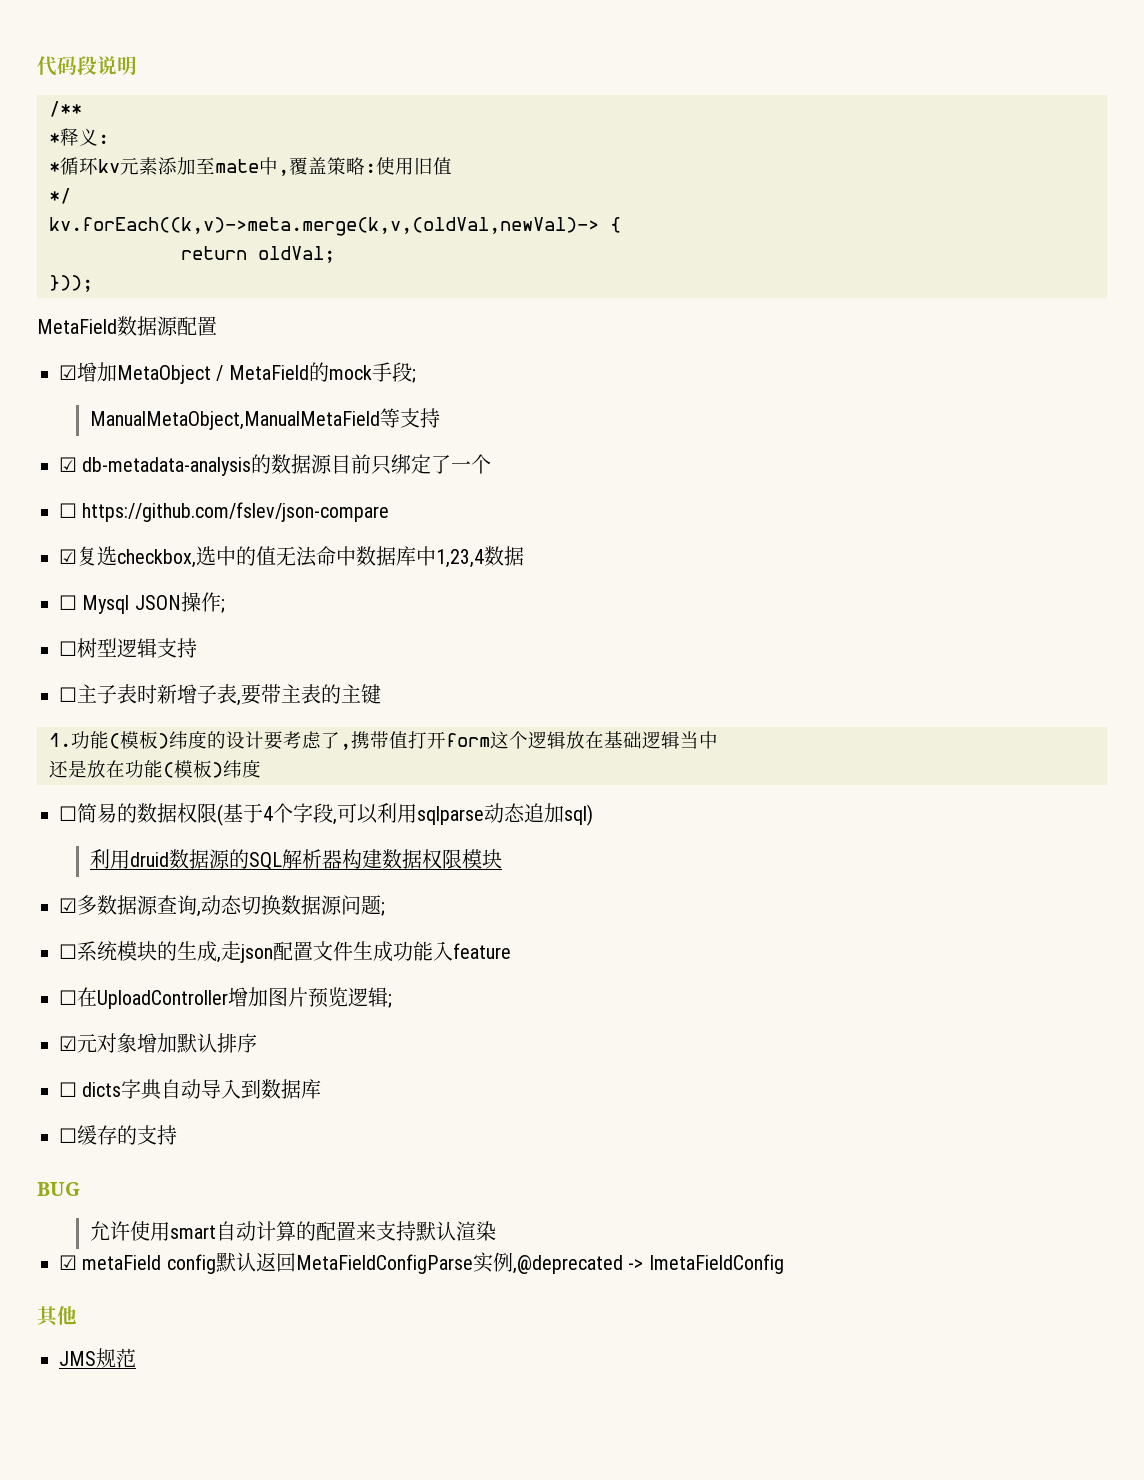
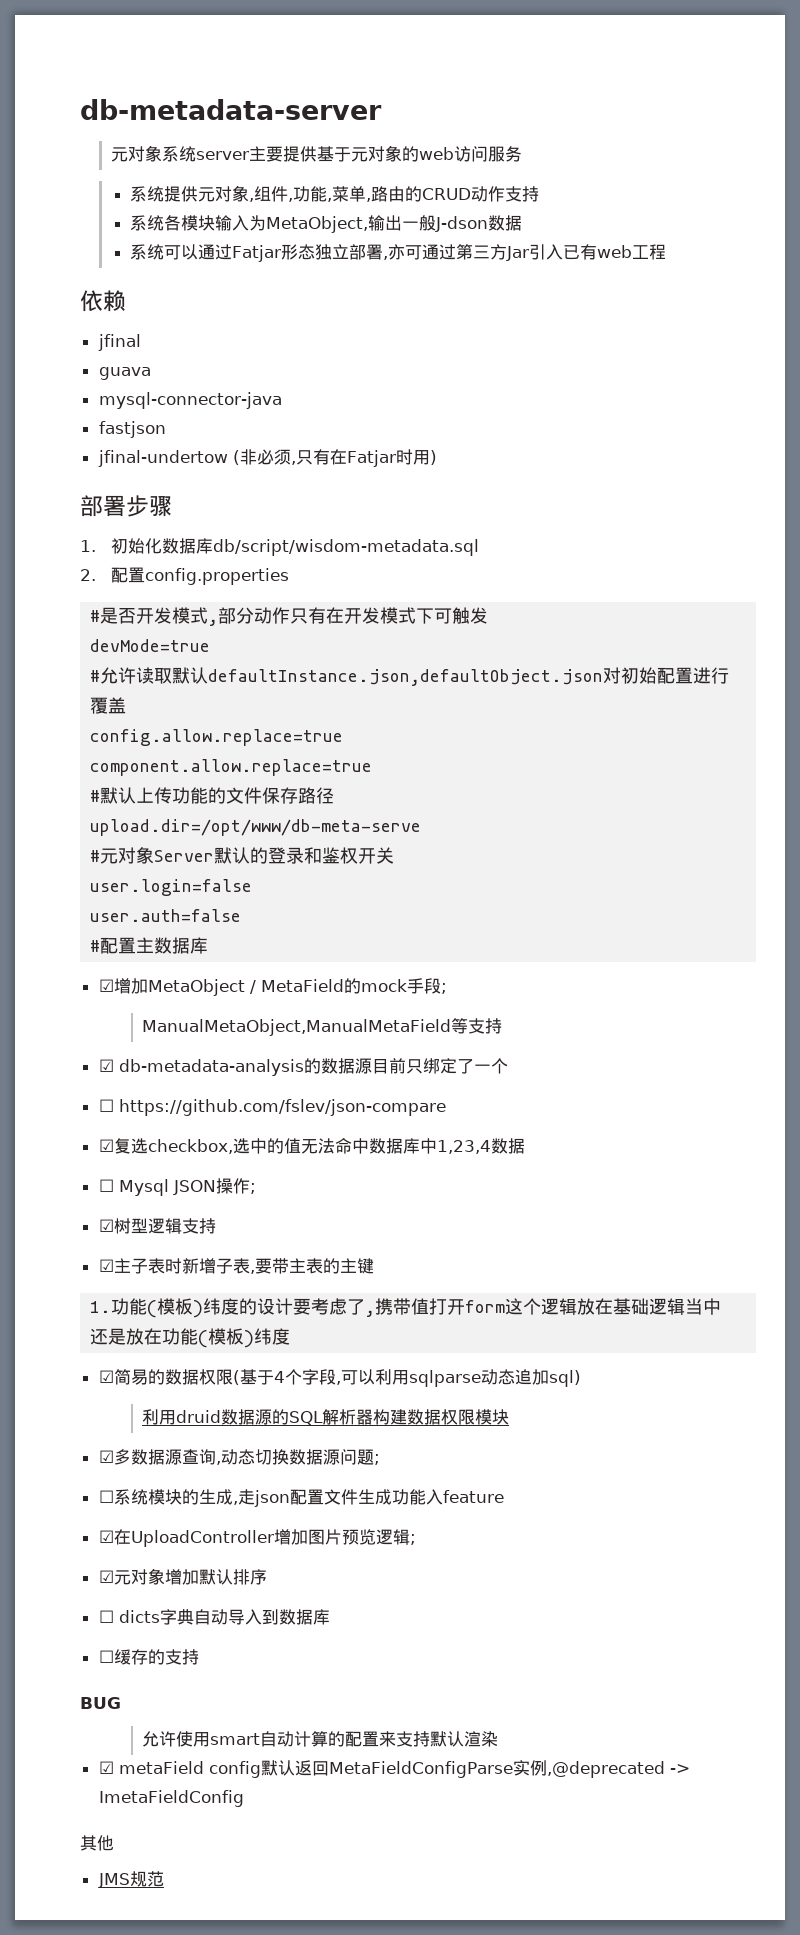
- 代码段说明
- /**
- *释义:
- *循环kv元素添加至mate中,覆盖策略:使用旧值
- */
- kv.forEach((k,v)->meta.merge(k,v,(oldVal,newVal)-> {
- return oldVal;
- }));
- MetaField数据源配置
+ db-metadata-server
+ 元对象系统server主要提供基于元对象的web访问服务
+ 系统提供元对象,组件,功能,菜单,路由的CRUD动作支持
+ 系统各模块输入为MetaObject,输出一般J-dson数据
+ 系统可以通过Fatjar形态独立部署,亦可通过第三方Jar引入已有web工程
+ 依赖
+ jfinal
+ guava
+ mysql-connector-java
+ fastjson
+ jfinal-undertow (非必须,只有在Fatjar时用)
+ 部署步骤
+ 1.初始化数据库db/script/wisdom-metadata.sql
+ 2.配置config.properties
+ #是否开发模式,部分动作只有在开发模式下可触发
+ devMode=true
+ #允许读取默认defaultInstance.json,defaultObject.json对初始配置进行覆盖
+ config.allow.replace=true
+ component.allow.replace=true
+ #默认上传功能的文件保存路径
+ upload.dir=/opt/www/db-meta-serve
+ #元对象Server默认的登录和鉴权开关
+ user.login=false
+ user.auth=false
+ #配置主数据库
- ☐树型逻辑支持
+ ☑树型逻辑支持
- ☐主子表时新增子表,要带主表的主键
+ ☑主子表时新增子表,要带主表的主键
- ☐简易的数据权限(基于4个字段,可以利用sqlparse动态追加sql)
+ ☑简易的数据权限(基于4个字段,可以利用sqlparse动态追加sql)
- ☐在UploadController增加图片预览逻辑;
+ ☑在UploadController增加图片预览逻辑;

